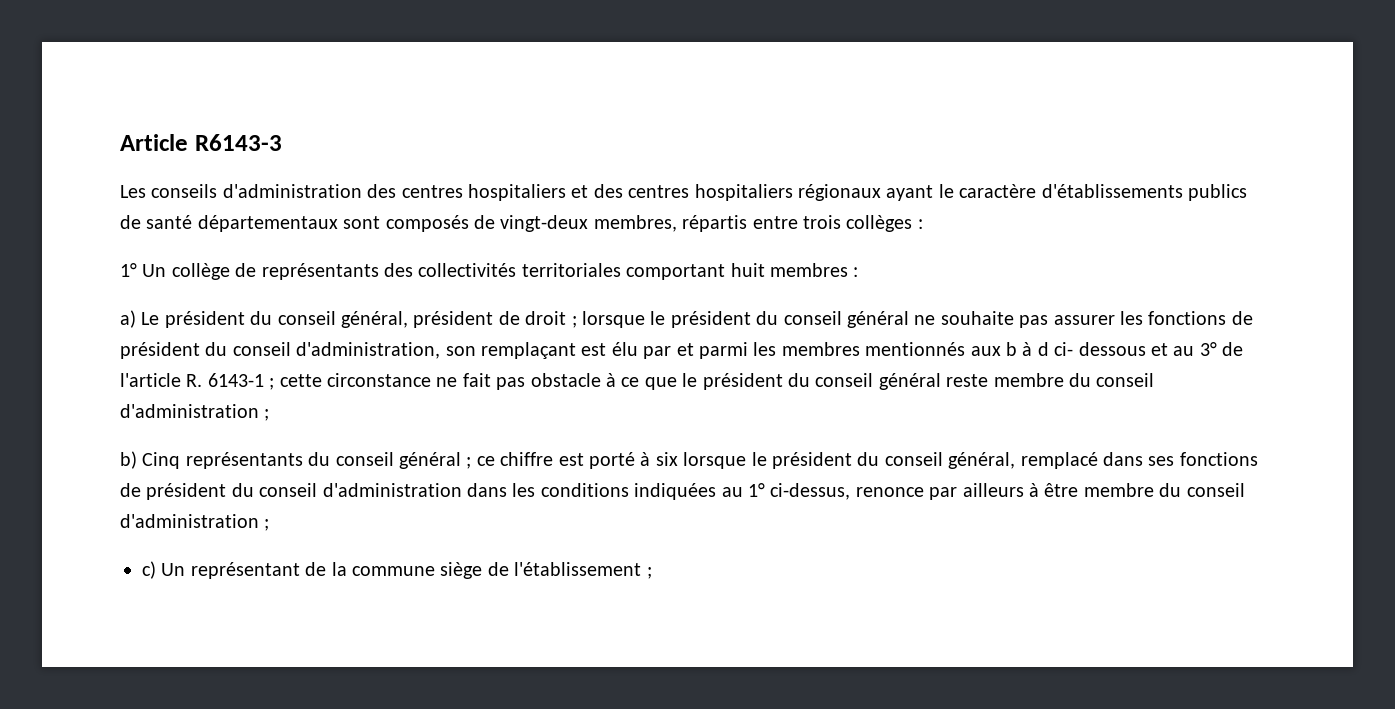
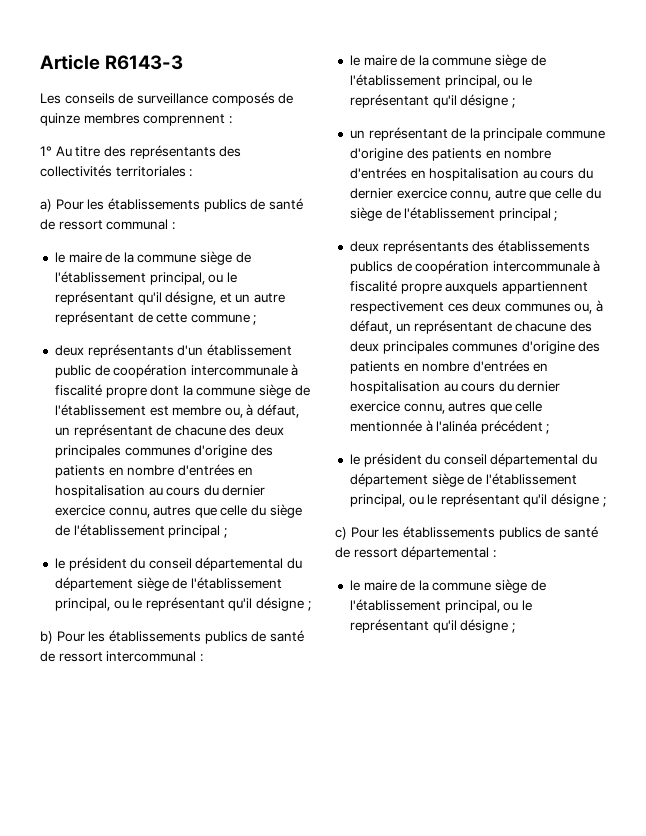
- Les conseils d'administration des centres hospitaliers et des centres hospitaliers régionaux ayant le caractère d'établissements publics de santé départementaux sont composés de vingt-deux membres, répartis entre trois collèges :
+ Les conseils de surveillance composés de quinze membres comprennent :
- 1° Un collège de représentants des collectivités territoriales comportant huit membres :
+ 1° Au titre des représentants des collectivités territoriales :
- a) Le président du conseil général, président de droit ; lorsque le président du conseil général ne souhaite pas assurer les fonctions de président du conseil d'administration, son remplaçant est élu par et parmi les membres mentionnés aux b à d ci- dessous et au 3° de l'article R. 6143-1 ; cette circonstance ne fait pas obstacle à ce que le président du conseil général reste membre du conseil d'administration ;
- b) Cinq représentants du conseil général ; ce chiffre est porté à six lorsque le président du conseil général, remplacé dans ses fonctions de président du conseil d'administration dans les conditions indiquées au 1° ci-dessus, renonce par ailleurs à être membre du conseil d'administration ;
- c) Un représentant de la commune siège de l'établissement ;
+ a) Pour les établissements publics de santé de ressort communal :
+ le maire de la commune siège de l'établissement principal, ou le représentant qu'il désigne, et un autre représentant de cette commune ;
+ deux représentants d'un établissement public de coopération intercommunale à fiscalité propre dont la commune siège de l'établissement est membre ou, à défaut, un représentant de chacune des deux principales communes d'origine des patients en nombre d'entrées en hospitalisation au cours du dernier exercice connu, autres que celle du siège de l'établissement principal ;
+ le président du conseil départemental du département siège de l'établissement principal, ou le représentant qu'il désigne ;
+ b) Pour les établissements publics de santé de ressort intercommunal :
+ le maire de la commune siège de l'établissement principal, ou le représentant qu'il désigne ;
+ un représentant de la principale commune d'origine des patients en nombre d'entrées en hospitalisation au cours du dernier exercice connu, autre que celle du siège de l'établissement principal ;
+ deux représentants des établissements publics de coopération intercommunale à fiscalité propre auxquels appartiennent respectivement ces deux communes ou, à défaut, un représentant de chacune des deux principales communes d'origine des patients en nombre d'entrées en hospitalisation au cours du dernier exercice connu, autres que celle mentionnée à l'alinéa précédent ;
+ le président du conseil départemental du département siège de l'établissement principal, ou le représentant qu'il désigne ;
+ c) Pour les établissements publics de santé de ressort départemental :
+ le maire de la commune siège de l'établissement principal, ou le représentant qu'il désigne ;

